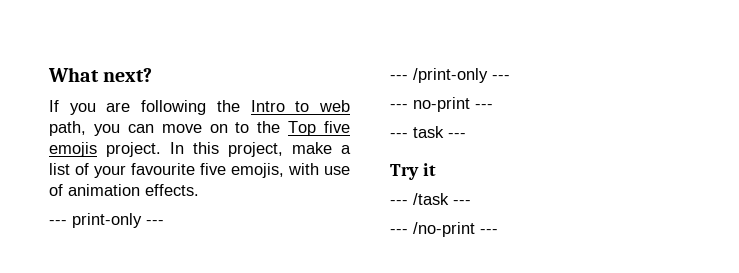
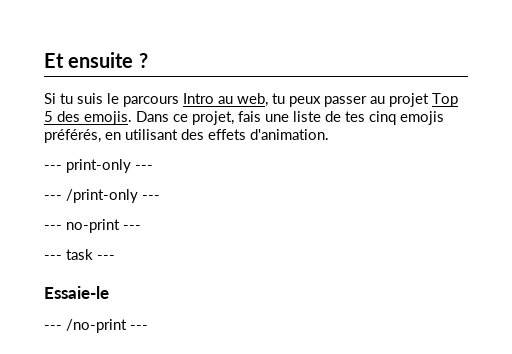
- What next?
- If you are following the Intro to web path, you can move on to the Top five emojis project. In this project, make a list of your favourite five emojis, with use of animation effects.
+ Et ensuite ?
+ Si tu suis le parcours Intro au web, tu peux passer au projet Top 5 des emojis. Dans ce projet, fais une liste de tes cinq emojis préférés, en utilisant des effets d'animation.
- Try it
- --- /task ---
+ Essaie-le

